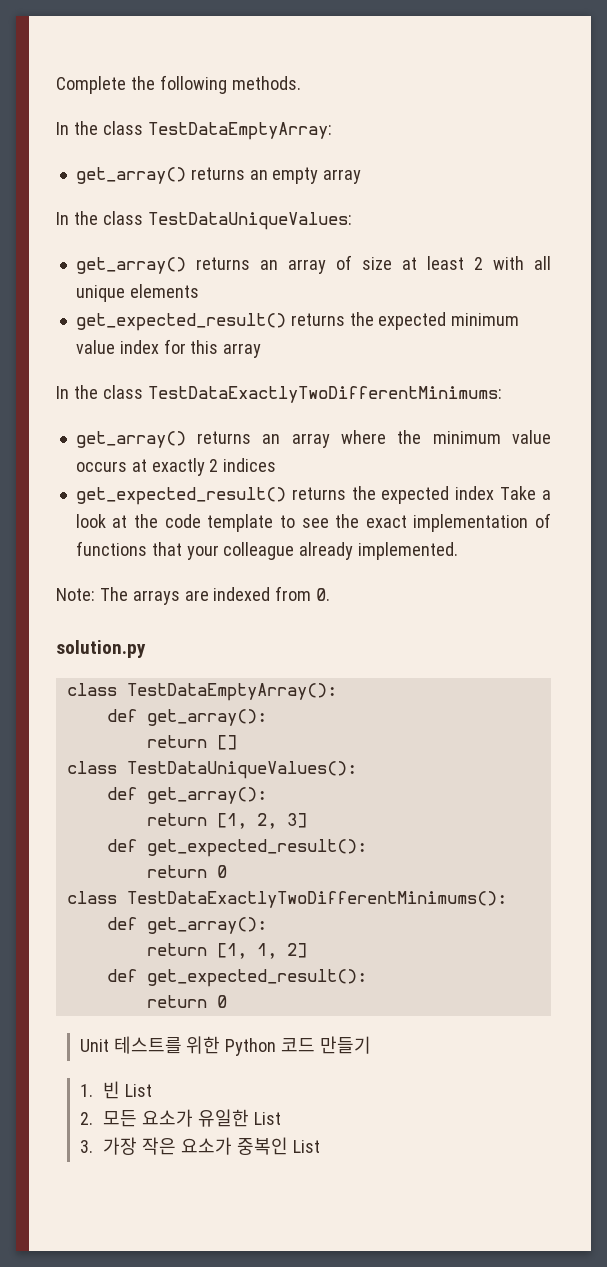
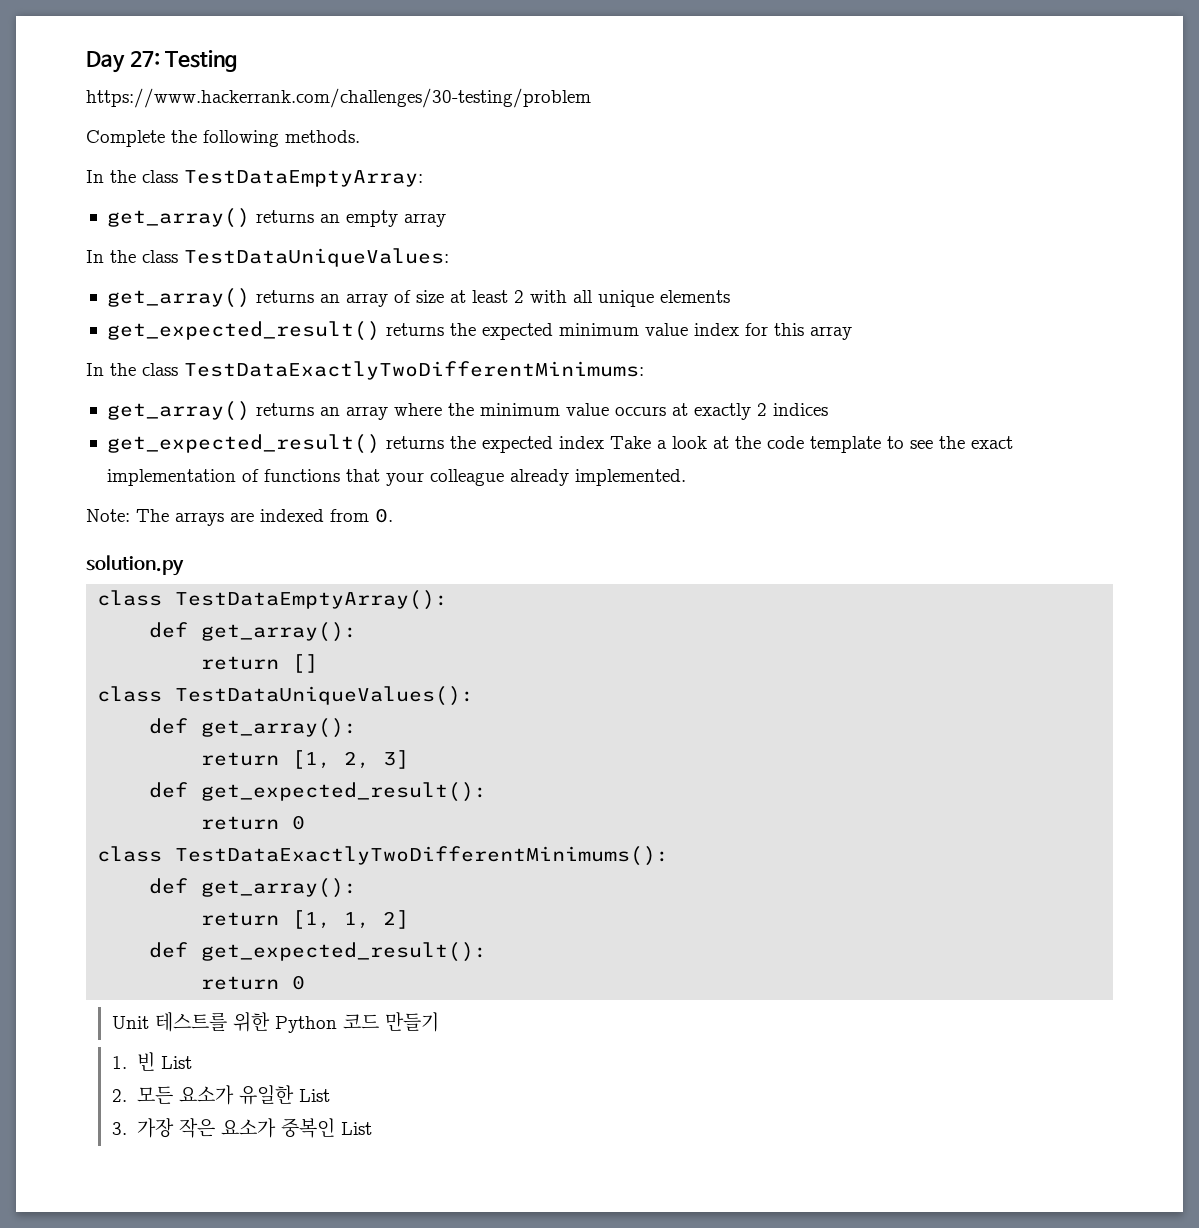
+ Day 27: Testing
+ https://www.hackerrank.com/challenges/30-testing/problem

